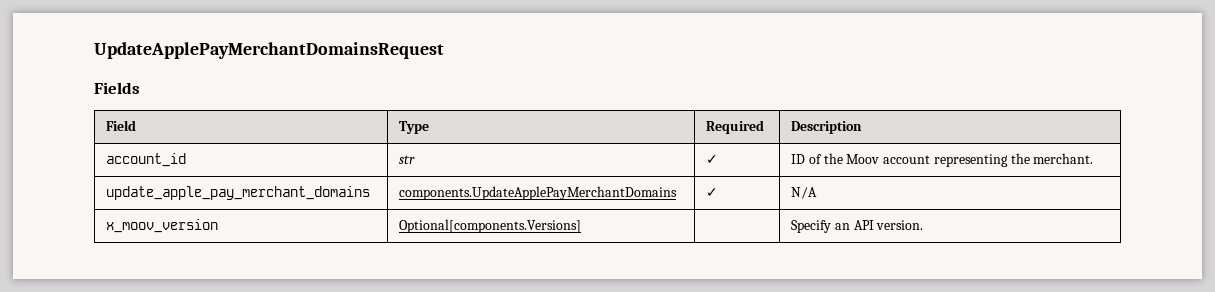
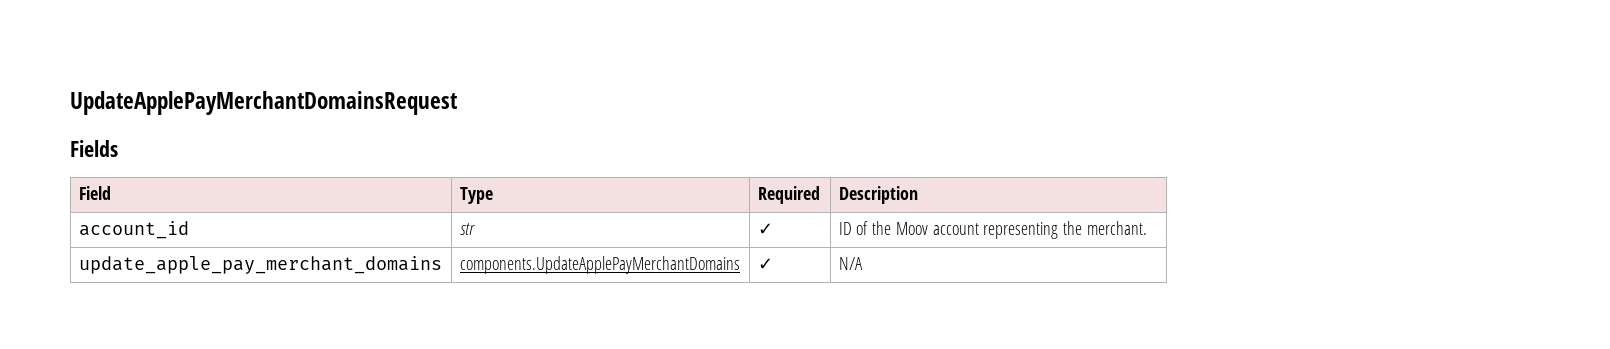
- x_moov_version | Optional[components.Versions] | | Specify an API version.

